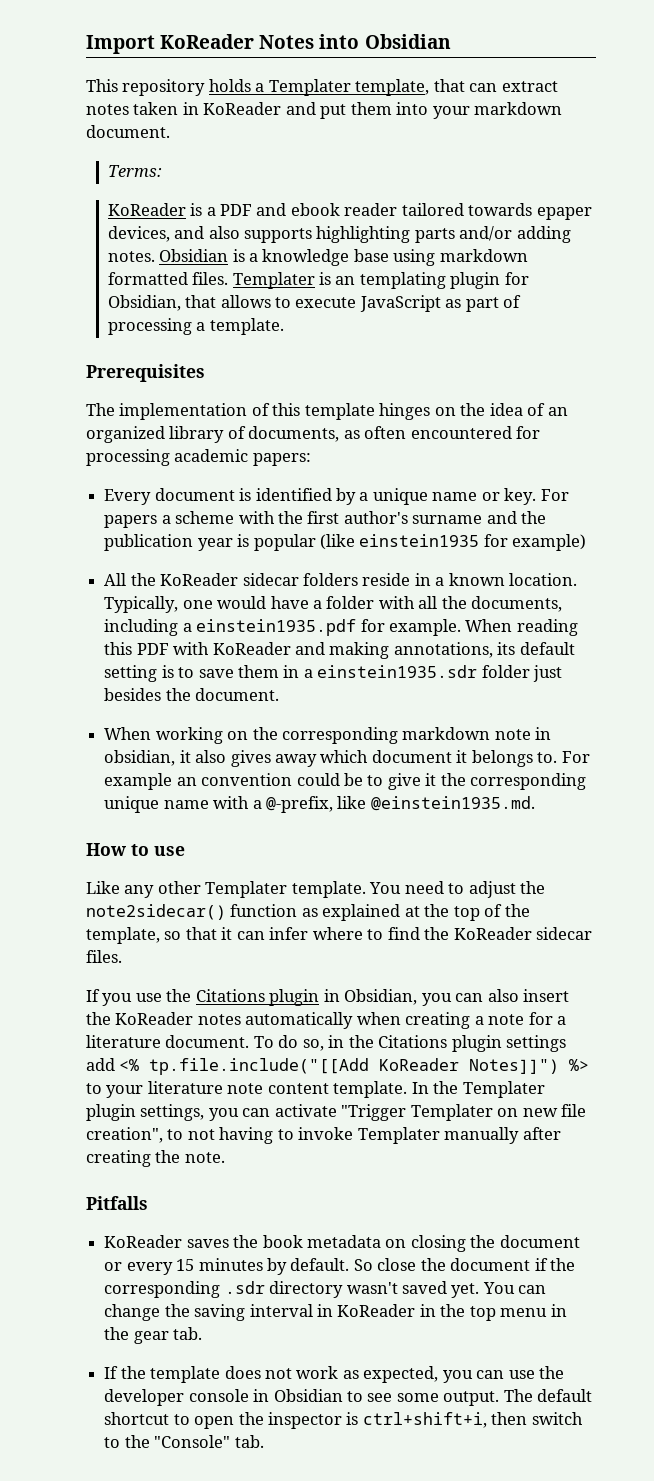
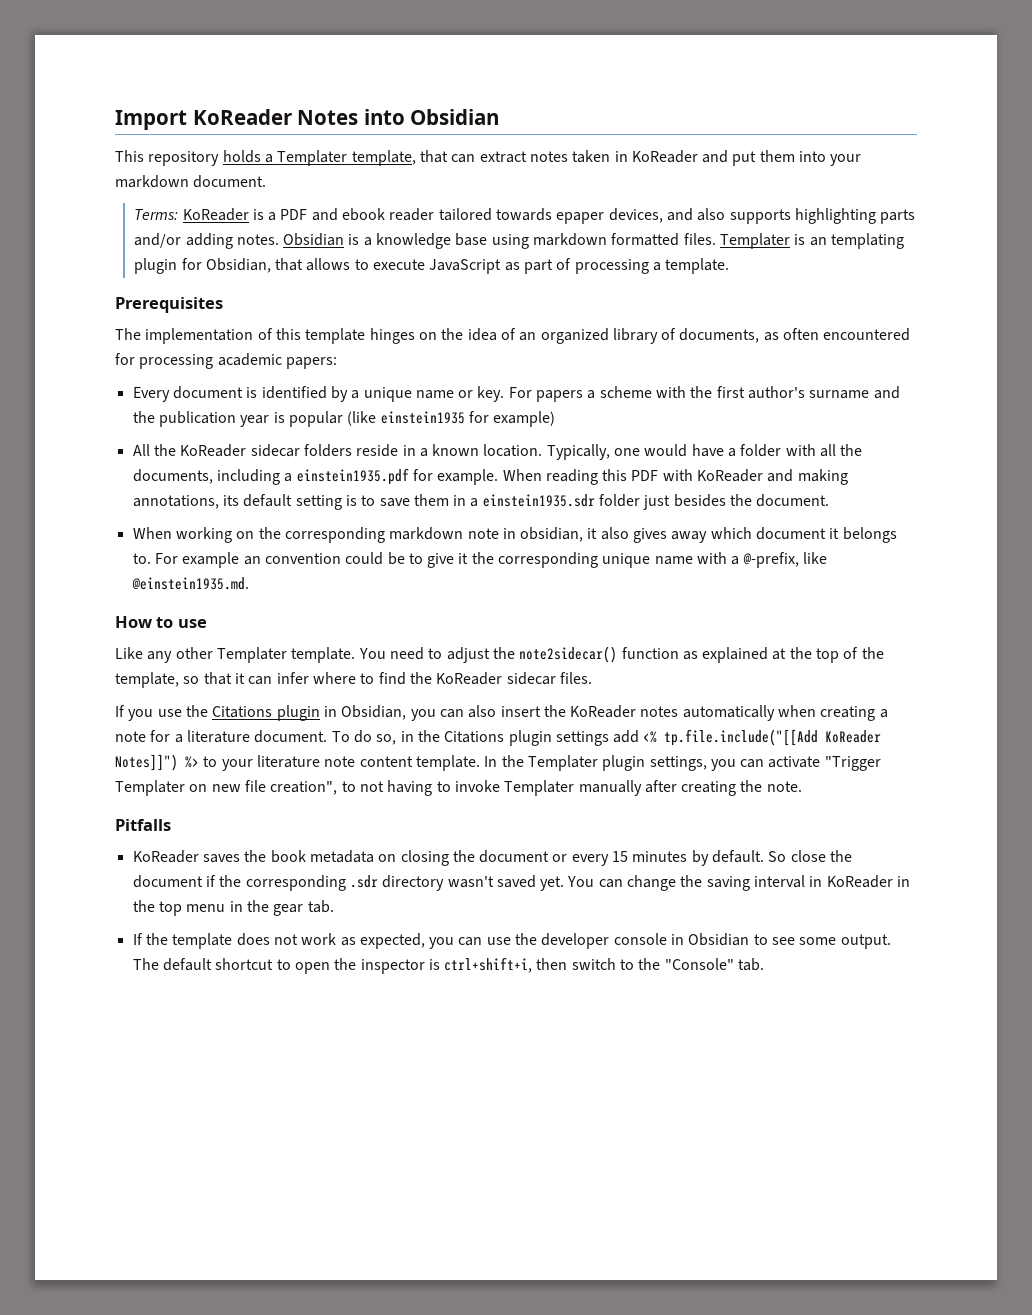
- Terms:
- KoReader is a PDF and ebook reader tailored towards epaper devices, and also supports highlighting parts and/or adding notes.
+ Terms: KoReader is a PDF and ebook reader tailored towards epaper devices, and also supports highlighting parts and/or adding notes.

